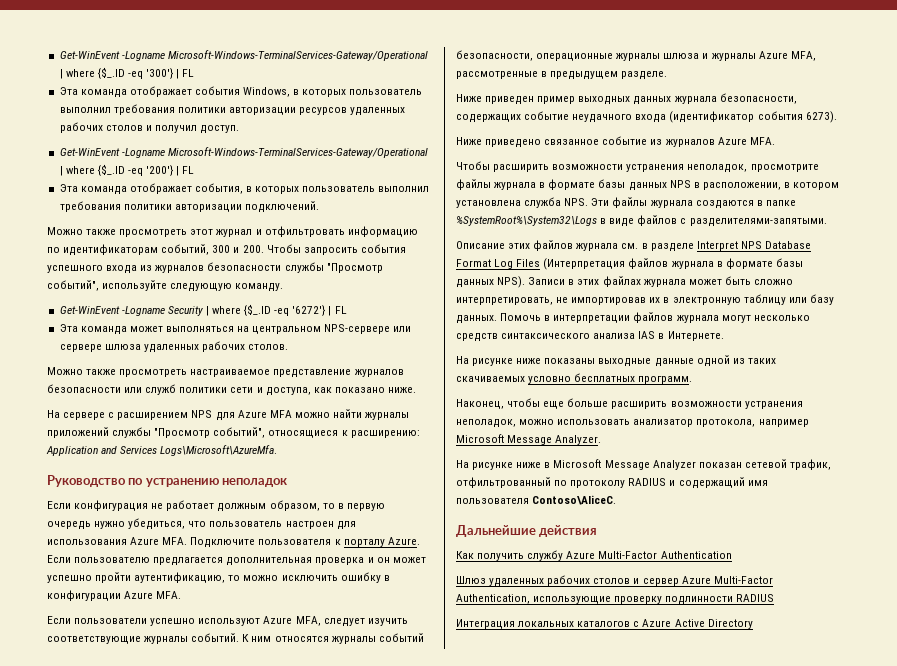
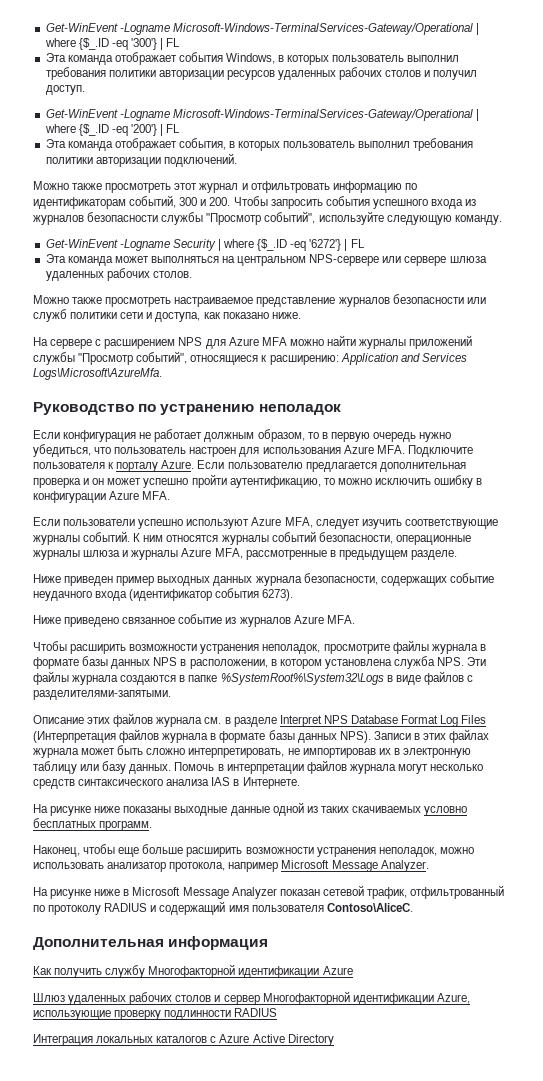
- Дальнейшие действия
+ Дополнительная информация
- Как получить службу Azure Multi-Factor Authentication
+ Как получить службу Многофакторной идентификации Azure
- Шлюз удаленных рабочих столов и сервер Azure Multi-Factor Authentication, использующие проверку подлинности RADIUS
+ Шлюз удаленных рабочих столов и сервер Многофакторной идентификации Azure, использующие проверку подлинности RADIUS

